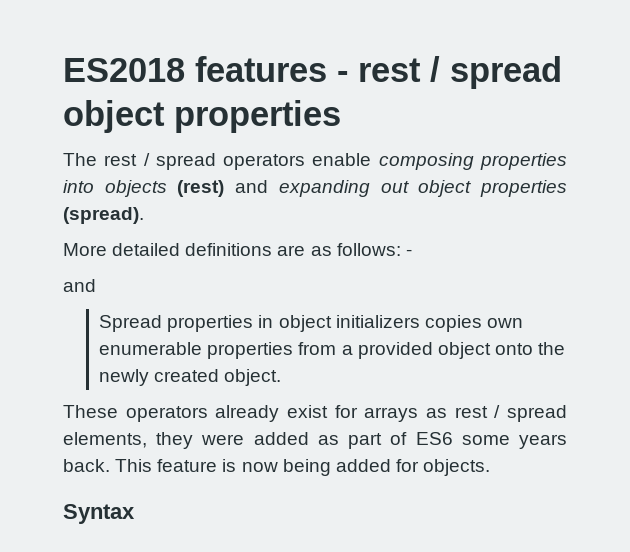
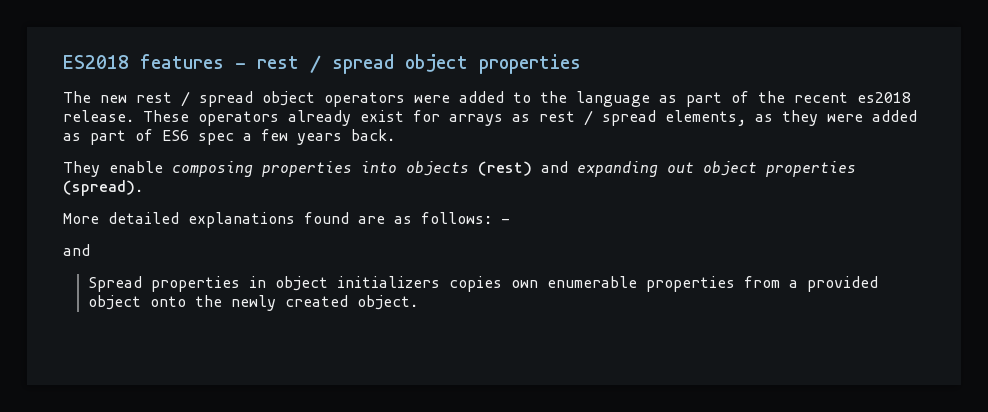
- The rest / spread operators enable composing properties into objects (rest) and expanding out object properties (spread).
+ The new rest / spread object operators were added to the language as part of the recent es2018 release. These operators already exist for arrays as rest / spread elements, as they were added as part of ES6 spec a few years back.
+ They enable composing properties into objects (rest) and expanding out object properties (spread).
- More detailed definitions are as follows: -
+ More detailed explanations found are as follows: -
- These operators already exist for arrays as rest / spread elements, they were added as part of ES6 some years back. This feature is now being added for objects.
- Syntax

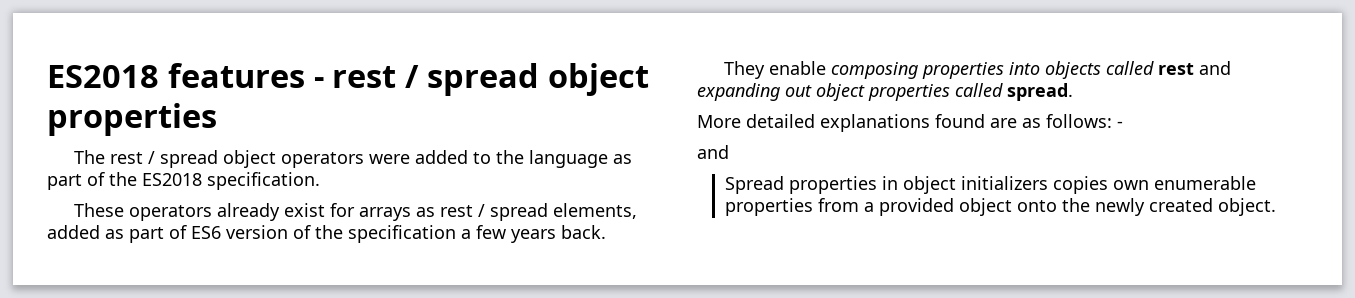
- The new rest / spread object operators were added to the language as part of the recent es2018 release. These operators already exist for arrays as rest / spread elements, as they were added as part of ES6 spec a few years back.
+ The rest / spread object operators were added to the language as part of the ES2018 specification.
+ These operators already exist for arrays as rest / spread elements, added as part of ES6 version of the specification a few years back.
- They enable composing properties into objects (rest) and expanding out object properties (spread).
+ They enable composing properties into objects called rest and expanding out object properties called spread.

